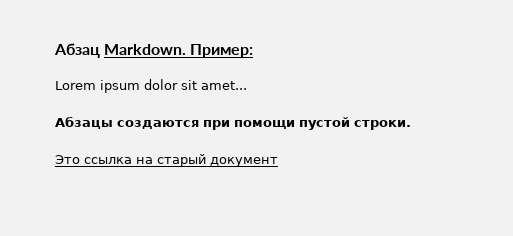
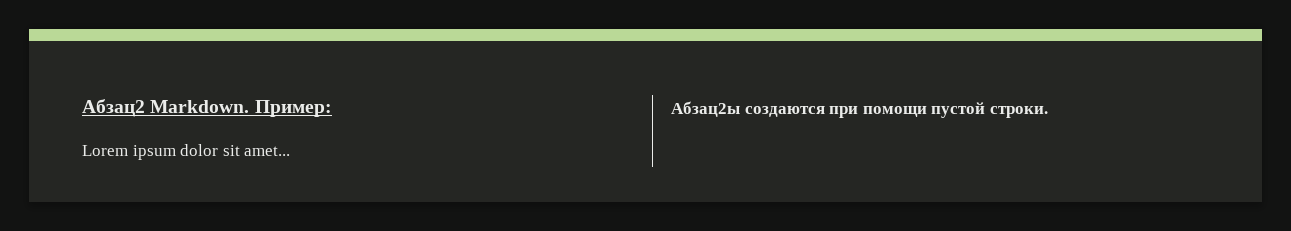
- Абзац Markdown.
+ Абзац2 Markdown.
- Абзацы создаются при помощи пустой строки.
+ Абзац2ы создаются при помощи пустой строки.
- Это ссылка на старый документ

